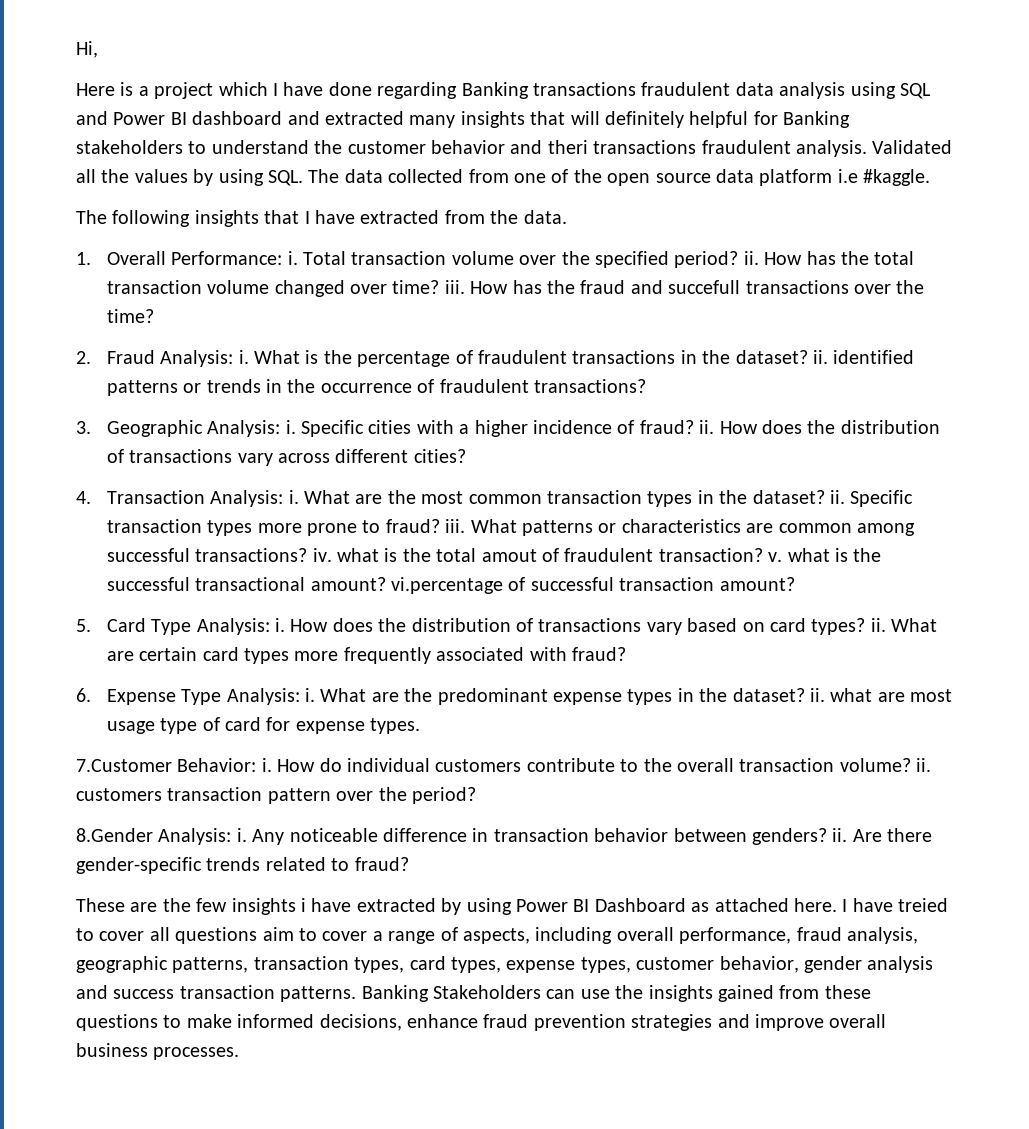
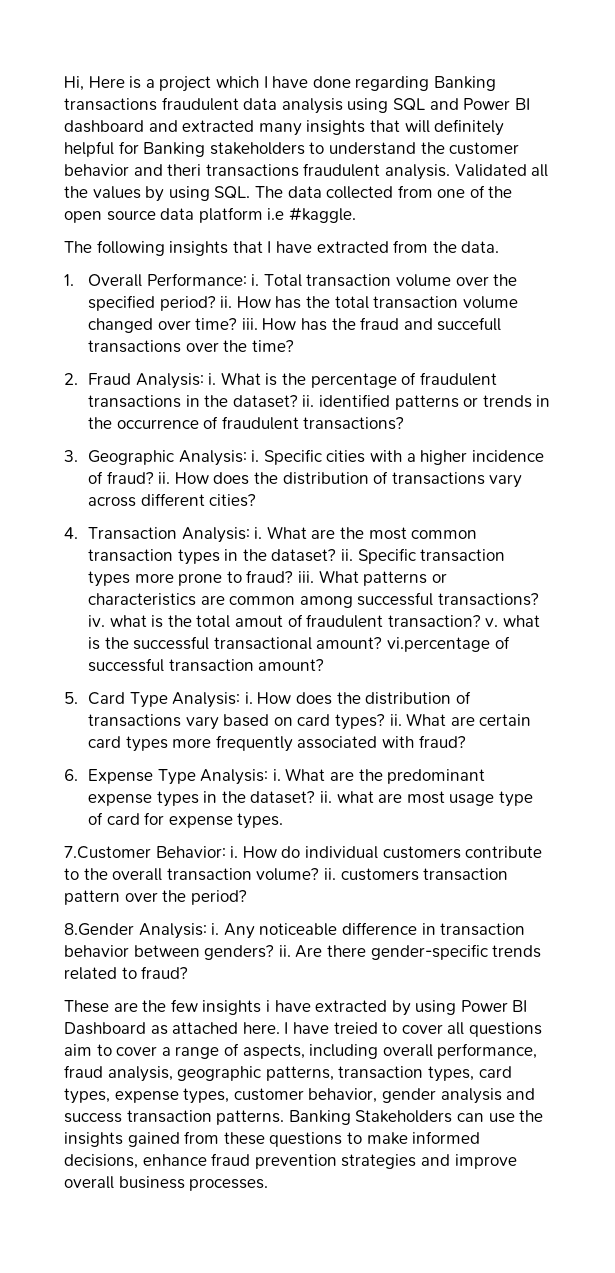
- Hi,
- Here is a project which I have done regarding Banking transactions fraudulent data analysis using SQL and Power BI dashboard and extracted many insights that will definitely helpful for Banking stakeholders to understand the customer behavior and theri transactions fraudulent analysis.
+ Hi, Here is a project which I have done regarding Banking transactions fraudulent data analysis using SQL and Power BI dashboard and extracted many insights that will definitely helpful for Banking stakeholders to understand the customer behavior and theri transactions fraudulent analysis.

